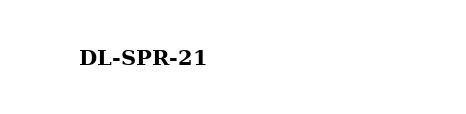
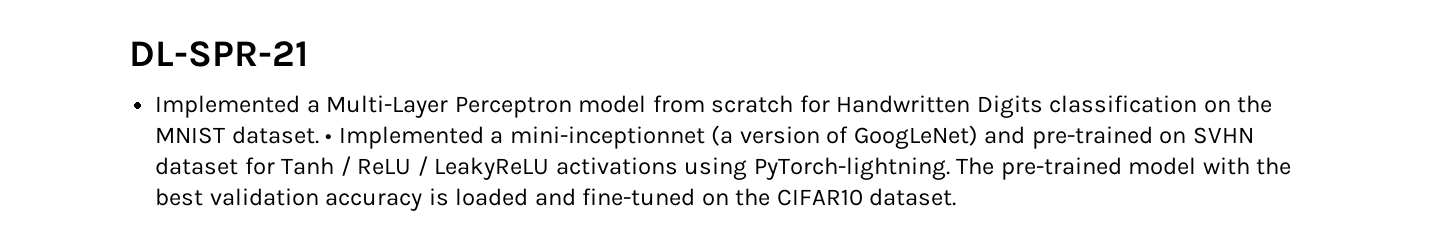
+ Implemented a Multi-Layer Perceptron model from scratch for Handwritten Digits classification on the MNIST dataset. • Implemented a mini-inceptionnet (a version of GoogLeNet) and pre-trained on SVHN dataset for Tanh / ReLU / LeakyReLU activations using PyTorch-lightning. The pre-trained model with the best validation accuracy is loaded and fine-tuned on the CIFAR10 dataset.

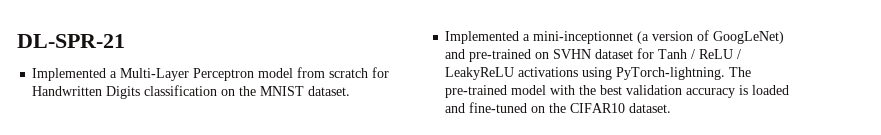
- Implemented a Multi-Layer Perceptron model from scratch for Handwritten Digits classification on the MNIST dataset. • Implemented a mini-inceptionnet (a version of GoogLeNet) and pre-trained on SVHN dataset for Tanh / ReLU / LeakyReLU activations using PyTorch-lightning.
+ Implemented a Multi-Layer Perceptron model from scratch for Handwritten Digits classification on the MNIST dataset.
+ Implemented a mini-inceptionnet (a version of GoogLeNet) and pre-trained on SVHN dataset for Tanh / ReLU / LeakyReLU activations using PyTorch-lightning.

